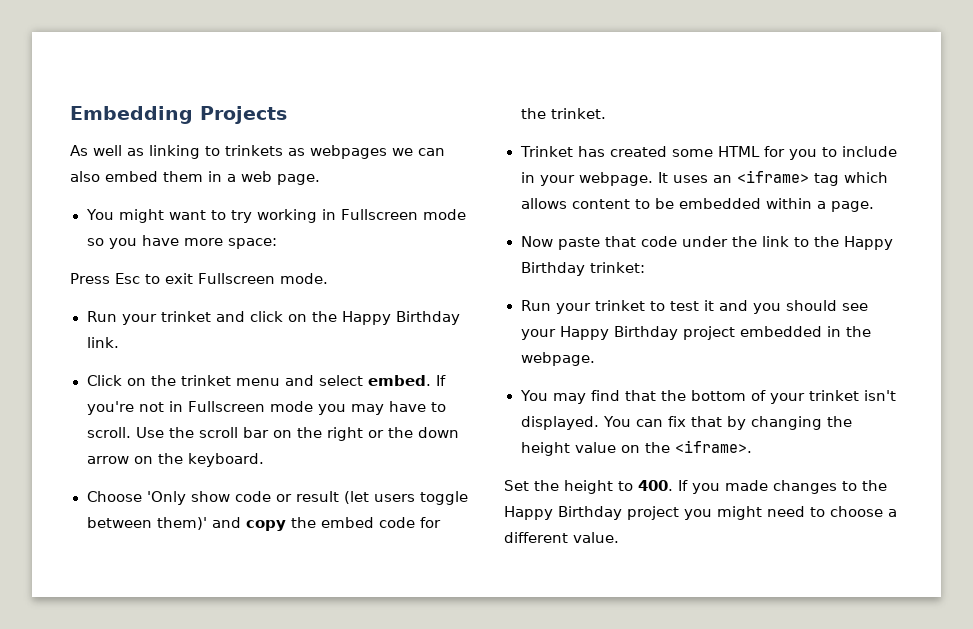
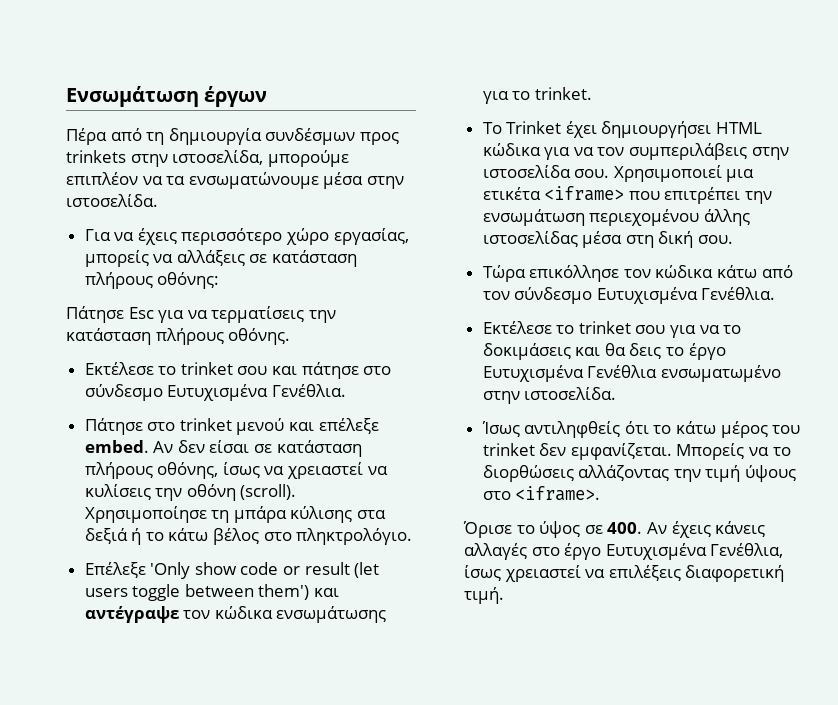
- Embedding Projects
- As well as linking to trinkets as webpages we can also embed them in a web page.
- You might want to try working in Fullscreen mode so you have more space:
- Press Esc to exit Fullscreen mode.
- Run your trinket and click on the Happy Birthday link.
- Click on the trinket menu and select embed. If you're not in Fullscreen mode you may have to scroll. Use the scroll bar on the right or the down arrow on the keyboard.
- Choose 'Only show code or result (let users toggle between them)' and copy the embed code for the trinket.
- Trinket has created some HTML for you to include in your webpage. It uses an <iframe> tag which allows content to be embedded within a page.
- Now paste that code under the link to the Happy Birthday trinket:
- Run your trinket to test it and you should see your Happy Birthday project embedded in the webpage.
- You may find that the bottom of your trinket isn't displayed. You can fix that by changing the height value on the <iframe>.
- Set the height to 400. If you made changes to the Happy Birthday project you might need to choose a different value.
+ Ενσωμάτωση έργων
+ Πέρα από τη δημιουργία συνδέσμων προς trinkets στην ιστοσελίδα, μπορούμε επιπλέον να τα ενσωματώνουμε μέσα στην ιστοσελίδα.
+ Για να έχεις περισσότερο χώρο εργασίας, μπορείς να αλλάξεις σε κατάσταση πλήρους οθόνης:
+ Πάτησε Esc για να τερματίσεις την κατάσταση πλήρους οθόνης.
+ Εκτέλεσε το trinket σου και πάτησε στο σύνδεσμο Ευτυχισμένα Γενέθλια.
+ Πάτησε στο trinket μενού και επέλεξε embed. Αν δεν είσαι σε κατάσταση πλήρους οθόνης, ίσως να χρειαστεί να κυλίσεις την οθόνη (scroll). Χρησιμοποίησε τη μπάρα κύλισης στα δεξιά ή το κάτω βέλος στο πληκτρολόγιο.
+ Επέλεξε 'Only show code or result (let users toggle between them') και αντέγραψε τον κώδικα ενσωμάτωσης για το trinket.
+ To Trinket έχει δημιουργήσει HTML κώδικα για να τον συμπεριλάβεις στην ιστοσελίδα σου. Χρησιμοποιεί μια ετικέτα <iframe> που επιτρέπει την ενσωμάτωση περιεχομένου άλλης ιστοσελίδας μέσα στη δική σου.
+ Τώρα επικόλλησε τον κώδικα κάτω από τον σύνδεσμο Ευτυχισμένα Γενέθλια.
+ Εκτέλεσε το trinket σου για να το δοκιμάσεις και θα δεις το έργο Ευτυχισμένα Γενέθλια ενσωματωμένο στην ιστοσελίδα.
+ Ίσως αντιληφθείς ότι το κάτω μέρος του trinket δεν εμφανίζεται. Μπορείς να το διορθώσεις αλλάζοντας την τιμή ύψους στο <iframe>.
+ Όρισε το ύψος σε 400. Αν έχεις κάνεις αλλαγές στο έργο Ευτυχισμένα Γενέθλια, ίσως χρειαστεί να επιλέξεις διαφορετική τιμή.

